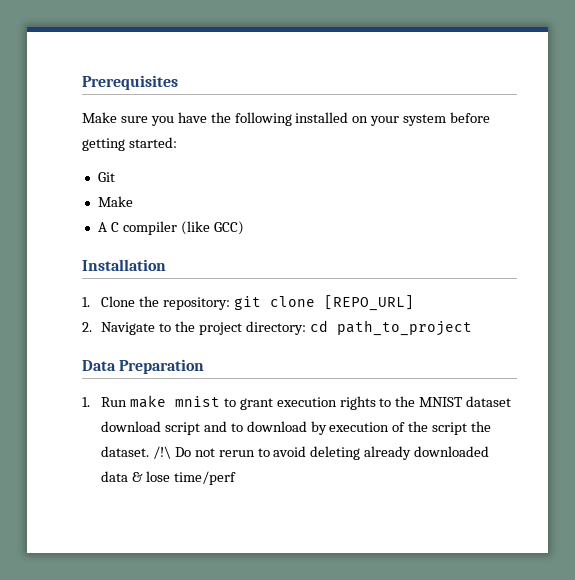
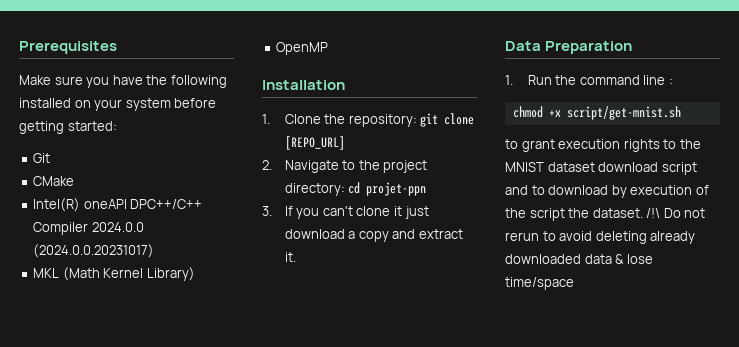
  Git
- Make
- A C compiler (like GCC)
+ CMake
+ Intel(R) oneAPI DPC++/C++ Compiler 2024.0.0 (2024.0.0.20231017)
+ MKL (Math Kernel Library)
+ OpenMP
- 2. Navigate to the project directory: cd path_to_project
+ 2. Navigate to the project directory: cd projet-ppn
+ 3. If you can't clone it just download a copy and extract it.
  Data Preparation
- 1. Run make mnist to grant execution rights to the MNIST dataset download script and to download by execution of the script the dataset.
+ 1. Run the command line :
+ chmod +x script/get-mnist.sh
+ to grant execution rights to the MNIST dataset download script and to download by execution of the script the dataset.
- /!\ Do not rerun to avoid deleting already downloaded data & lose time/perf
+ /!\ Do not rerun to avoid deleting already downloaded data & lose time/space

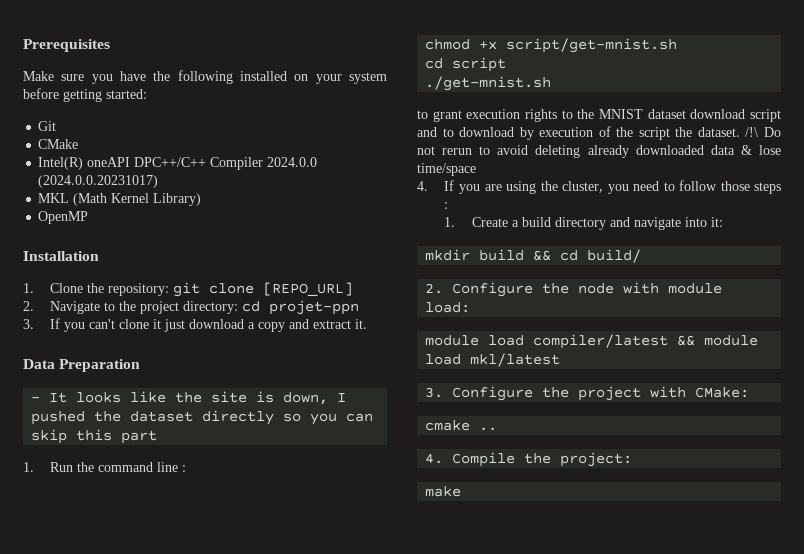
+ - It looks like the site is down, I pushed the dataset directly so you can skip this part
+ cd script
+ ./get-mnist.sh
+ 4. If you are using the cluster, you need to follow those steps :
+ 1. Create a build directory and navigate into it:
+ mkdir build && cd build/
+ 2. Configure the node with module load:
+ module load compiler/latest && module load mkl/latest
+ 3. Configure the project with CMake:
+ cmake ..
+ 4. Compile the project:
+ make

